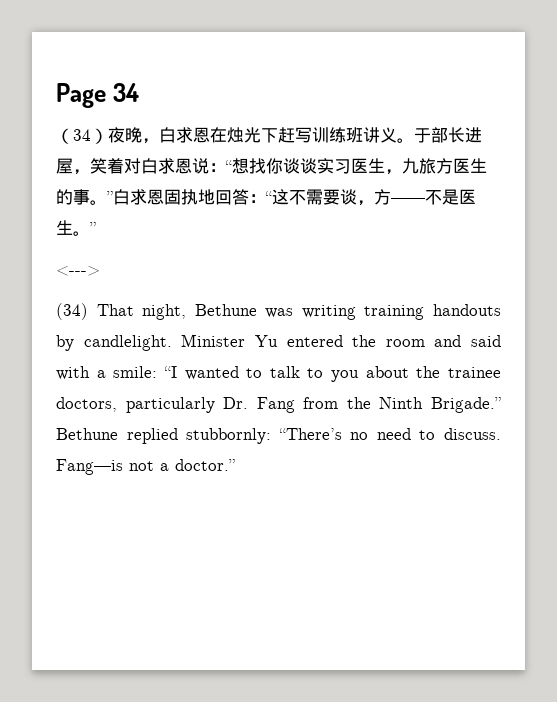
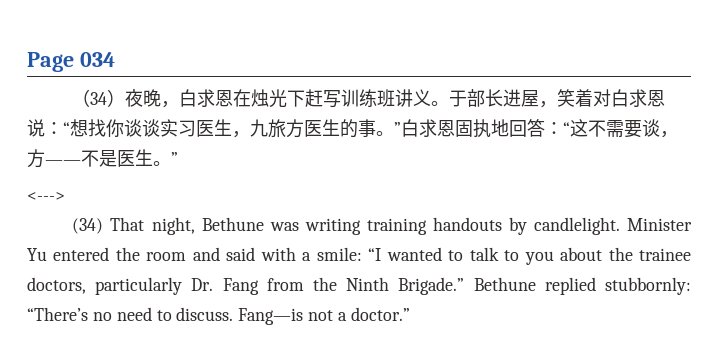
- Page 34
+ Page 034

